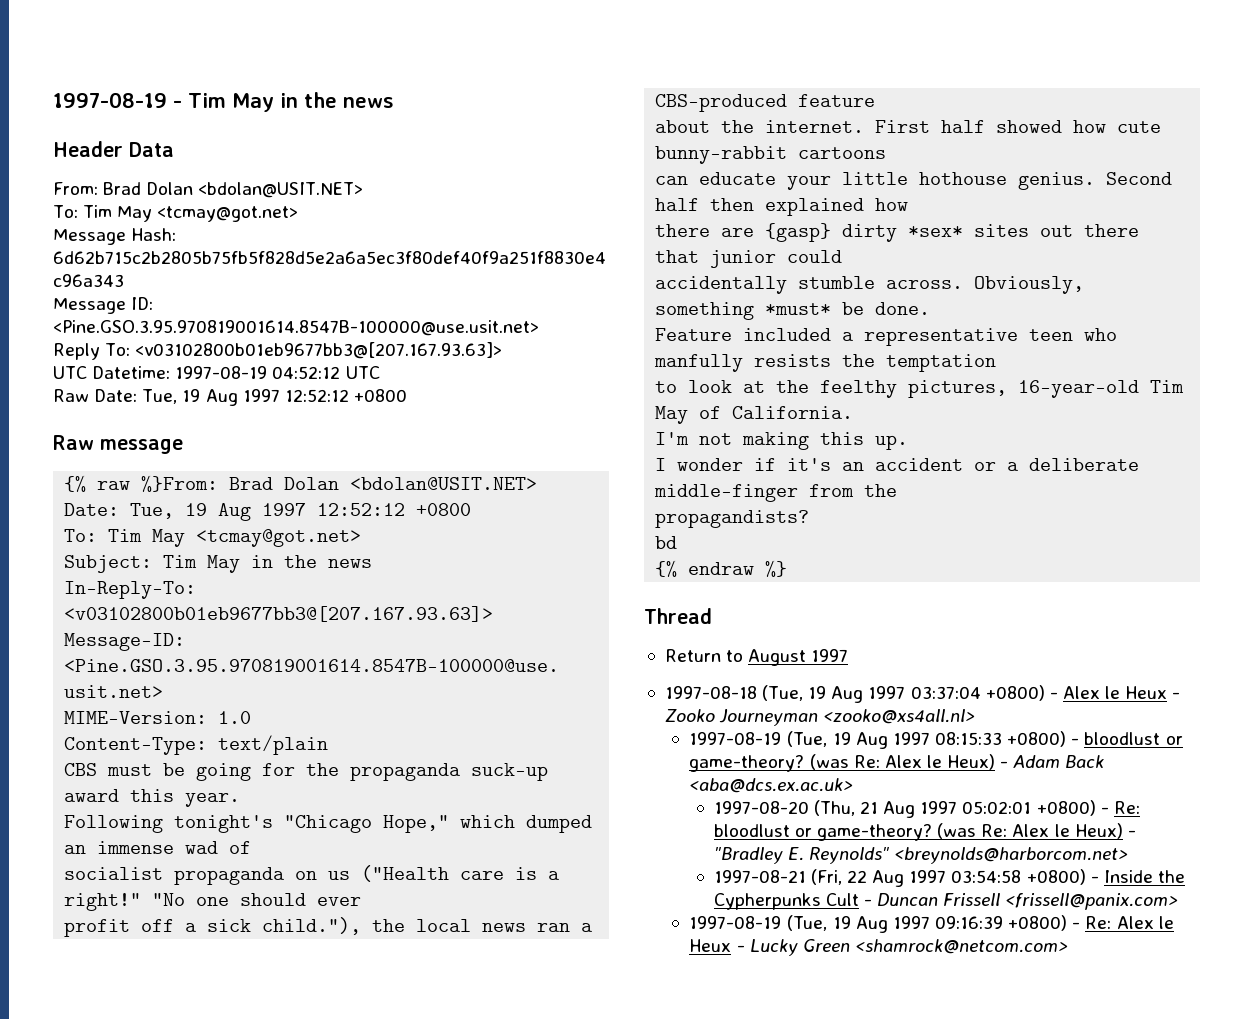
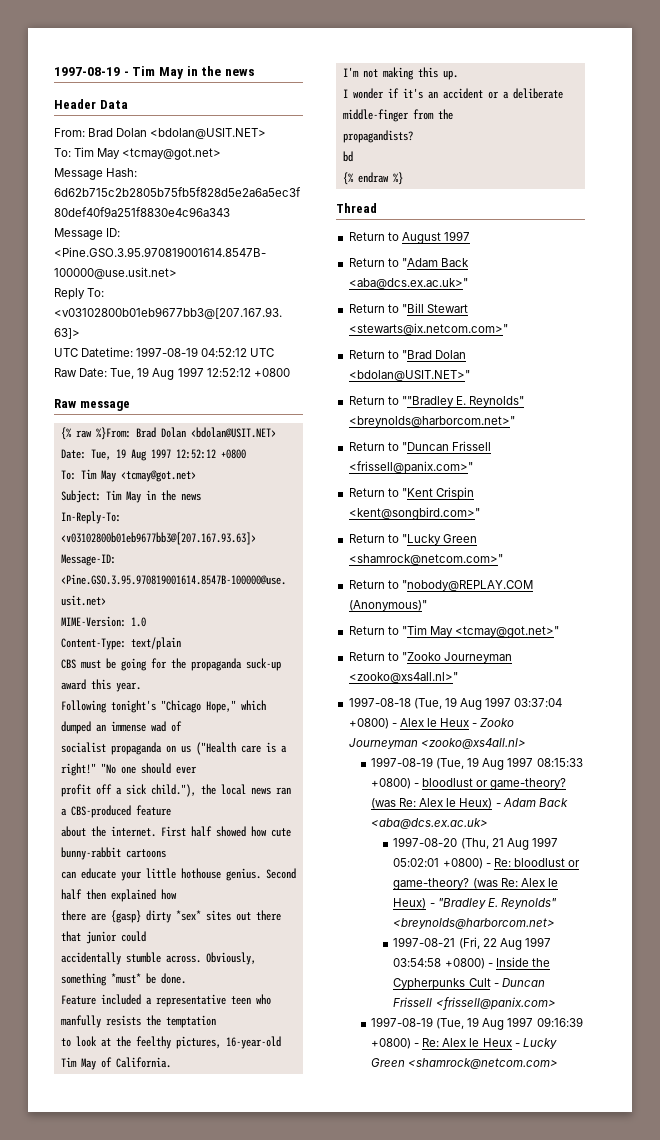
+ Return to "Adam Back <aba@dcs.ex.ac.uk>"
+ Return to "Bill Stewart <stewarts@ix.netcom.com>"
+ Return to "Brad Dolan <bdolan@USIT.NET>"
+ Return to ""Bradley E. Reynolds" <breynolds@harborcom.net>"
+ Return to "Duncan Frissell <frissell@panix.com>"
+ Return to "Kent Crispin <kent@songbird.com>"
+ Return to "Lucky Green <shamrock@netcom.com>"
+ Return to "nobody@REPLAY.COM (Anonymous)"
+ Return to "Tim May <tcmay@got.net>"
+ Return to "Zooko Journeyman <zooko@xs4all.nl>"

